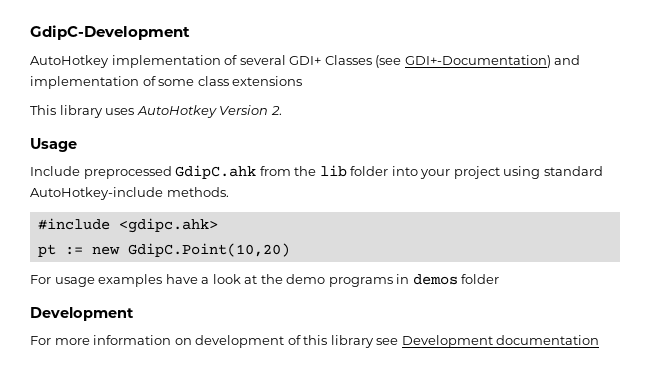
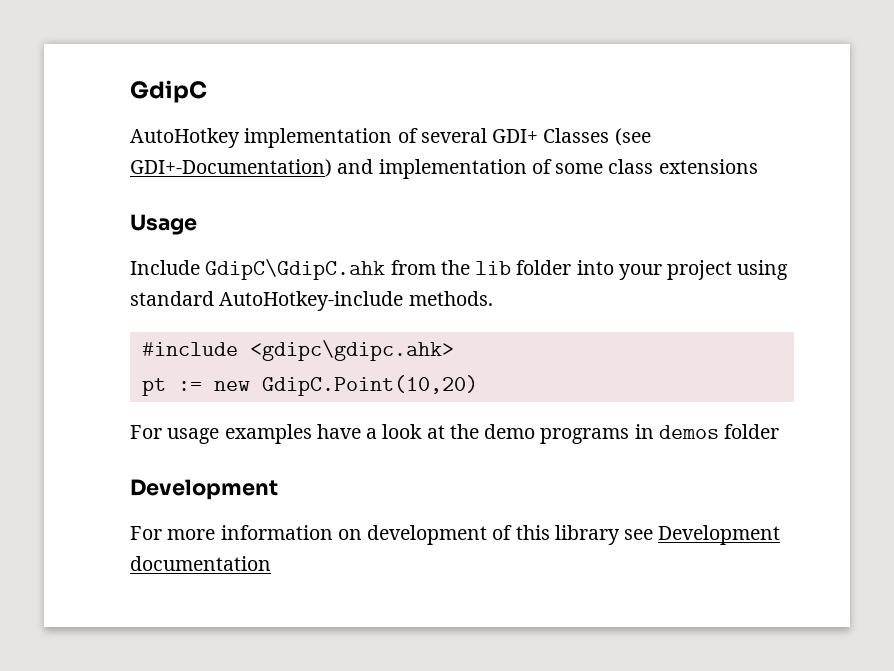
- GdipC-Development
+ GdipC
- This library uses AutoHotkey Version 2.
- Include preprocessed GdipC.ahk from the lib folder into your project using standard AutoHotkey-include methods.
+ Include GdipC\GdipC.ahk from the lib folder into your project using standard AutoHotkey-include methods.
- #include <gdipc.ahk>
+ #include <gdipc\gdipc.ahk>

